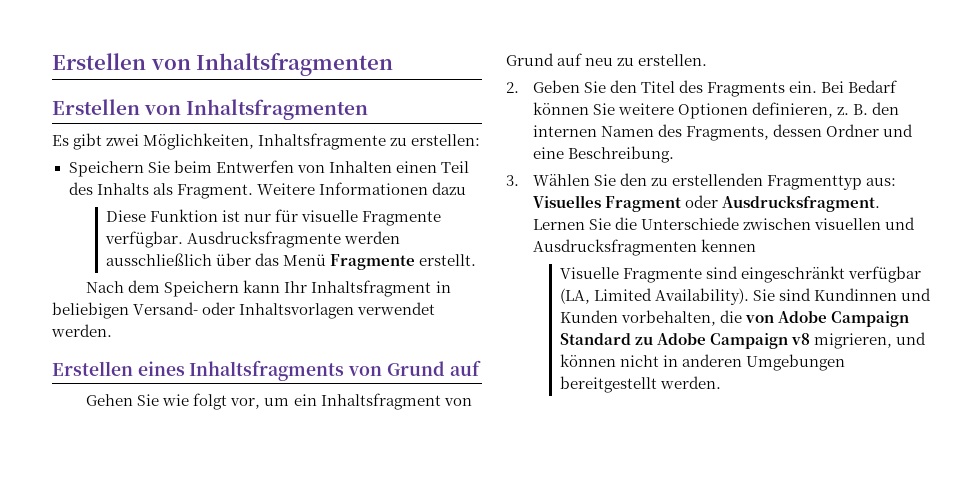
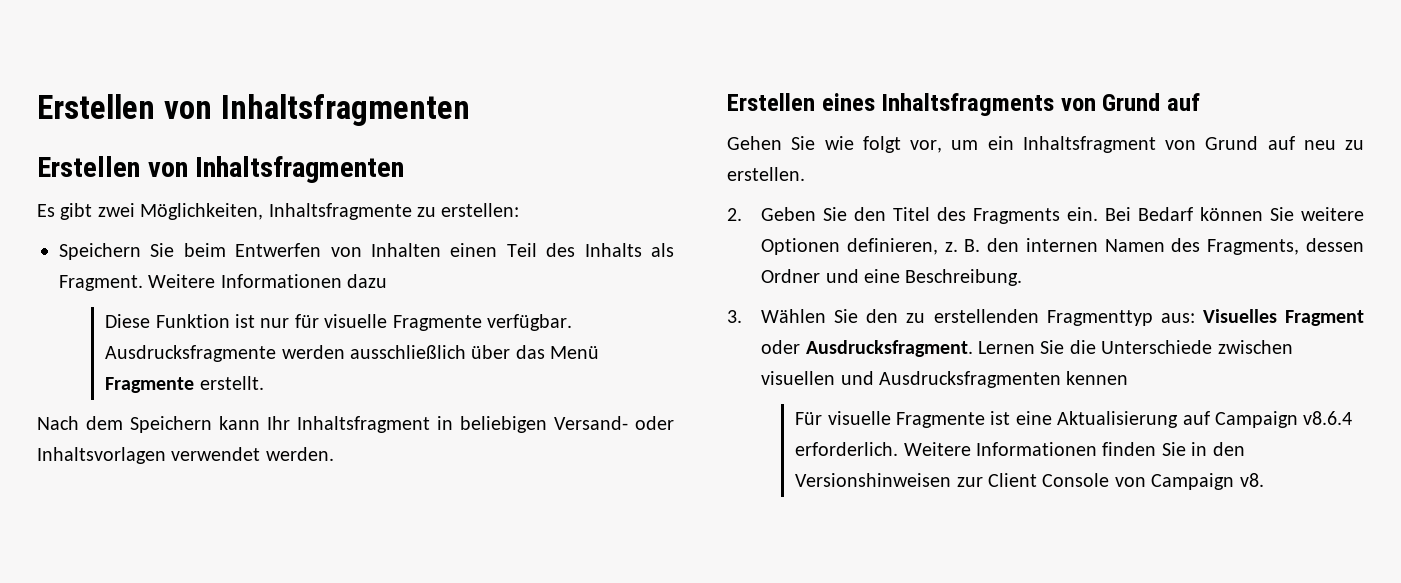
- Visuelle Fragmente sind eingeschränkt verfügbar (LA, Limited Availability). Sie sind Kundinnen und Kunden vorbehalten, die von Adobe Campaign Standard zu Adobe Campaign v8 migrieren, und können nicht in anderen Umgebungen bereitgestellt werden.
+ Für visuelle Fragmente ist eine Aktualisierung auf Campaign v8.6.4 erforderlich. Weitere Informationen finden Sie in den Versionshinweisen zur Client Console von Campaign v8.

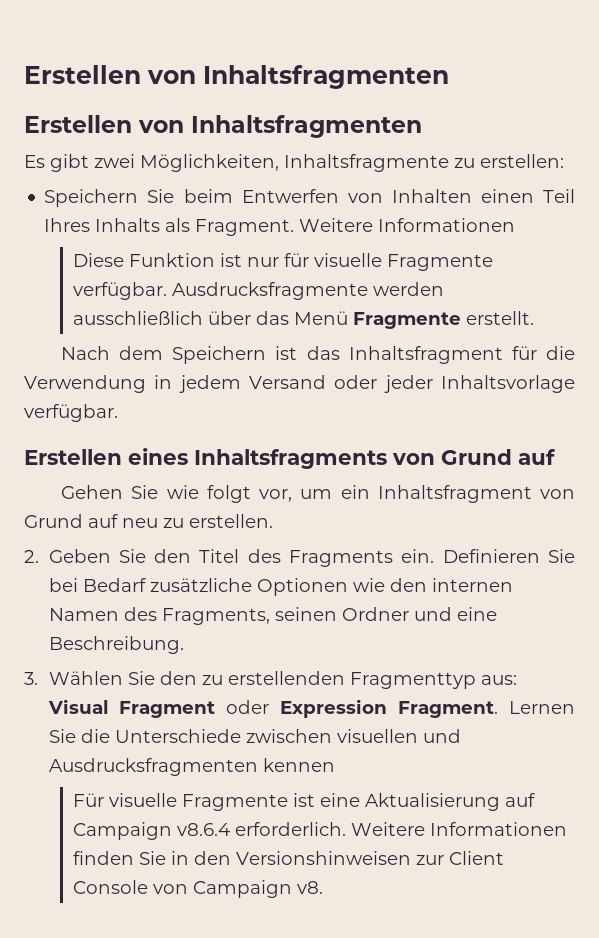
- Speichern Sie beim Entwerfen von Inhalten einen Teil des Inhalts als Fragment. Weitere Informationen dazu
+ Speichern Sie beim Entwerfen von Inhalten einen Teil Ihres Inhalts als Fragment. Weitere Informationen
- Nach dem Speichern kann Ihr Inhaltsfragment in beliebigen Versand- oder Inhaltsvorlagen verwendet werden.
+ Nach dem Speichern ist das Inhaltsfragment für die Verwendung in jedem Versand oder jeder Inhaltsvorlage verfügbar.
- Bei Bedarf können Sie weitere Optionen definieren, z. B. den internen Namen des Fragments, dessen Ordner und eine Beschreibung.
+ Definieren Sie bei Bedarf zusätzliche Optionen wie den internen Namen des Fragments, seinen Ordner und eine Beschreibung.
- 3. Wählen Sie den zu erstellenden Fragmenttyp aus: Visuelles Fragment oder Ausdrucksfragment.
+ 3. Wählen Sie den zu erstellenden Fragmenttyp aus: Visual Fragment oder Expression Fragment.

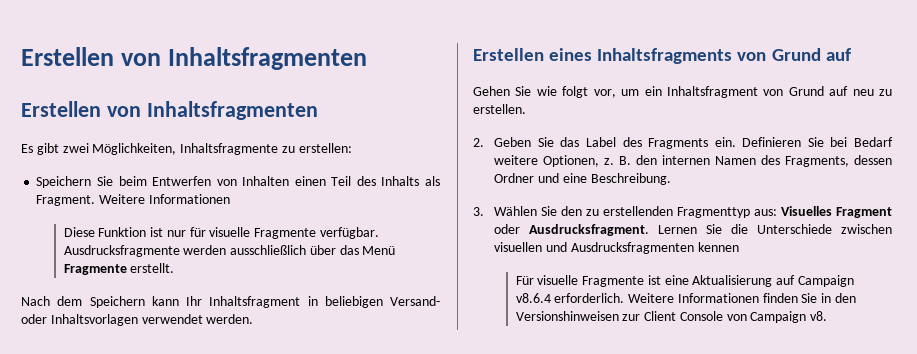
- Speichern Sie beim Entwerfen von Inhalten einen Teil Ihres Inhalts als Fragment.
+ Speichern Sie beim Entwerfen von Inhalten einen Teil des Inhalts als Fragment.
- Nach dem Speichern ist das Inhaltsfragment für die Verwendung in jedem Versand oder jeder Inhaltsvorlage verfügbar.
+ Nach dem Speichern kann Ihr Inhaltsfragment in beliebigen Versand- oder Inhaltsvorlagen verwendet werden.
- 2. Geben Sie den Titel des Fragments ein.
+ 2. Geben Sie das Label des Fragments ein.
- Definieren Sie bei Bedarf zusätzliche Optionen wie den internen Namen des Fragments, seinen Ordner und eine Beschreibung.
+ Definieren Sie bei Bedarf weitere Optionen, z. B. den internen Namen des Fragments, dessen Ordner und eine Beschreibung.
- 3. Wählen Sie den zu erstellenden Fragmenttyp aus: Visual Fragment oder Expression Fragment.
+ 3. Wählen Sie den zu erstellenden Fragmenttyp aus: Visuelles Fragment oder Ausdrucksfragment.

